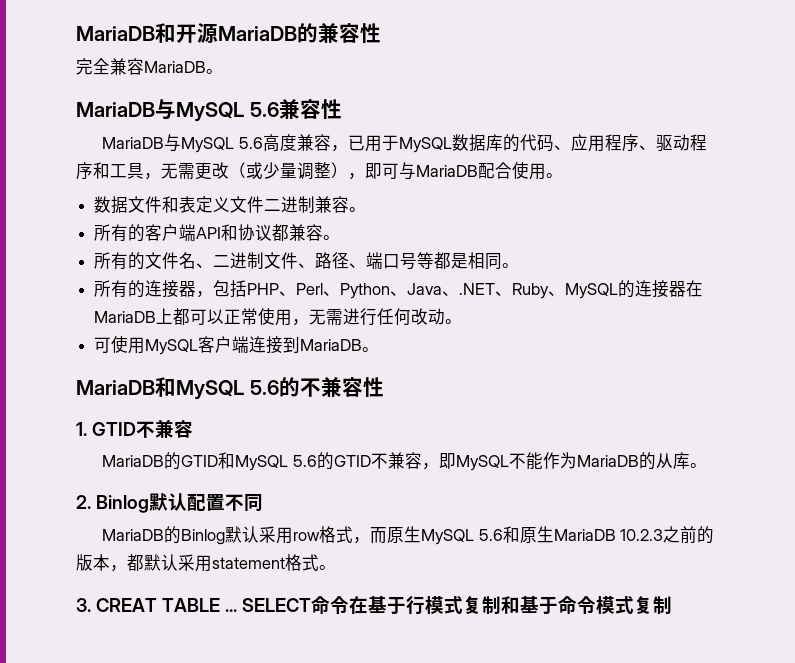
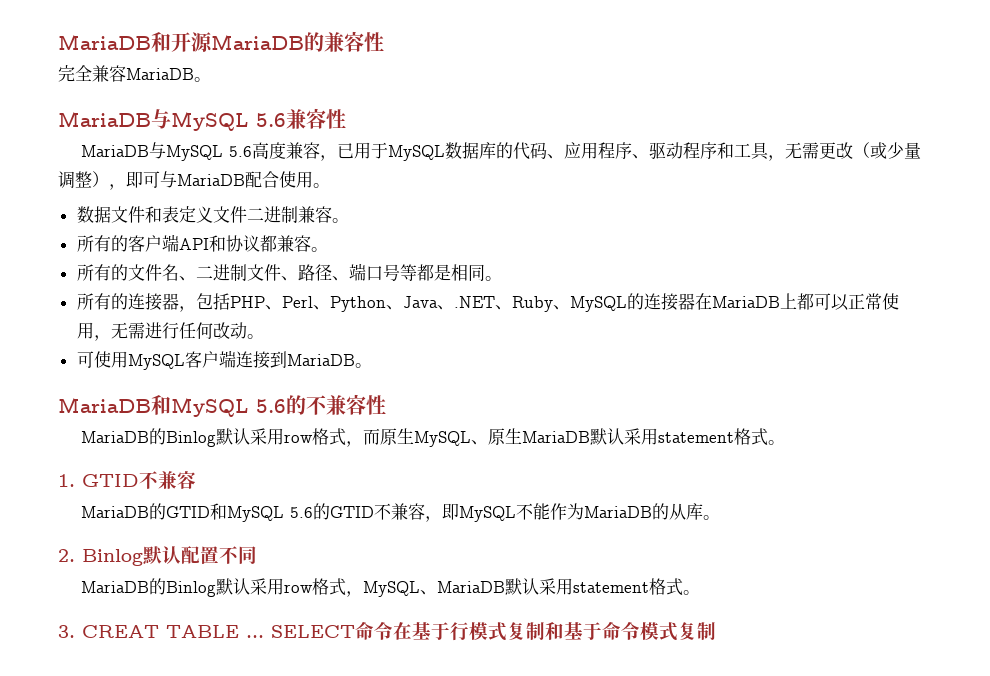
+ MariaDB的Binlog默认采用row格式，而原生MySQL、原生MariaDB默认采用statement格式。
- MariaDB的Binlog默认采用row格式，而原生MySQL 5.6和原生MariaDB 10.2.3之前的版本，都默认采用statement格式。
+ MariaDB的Binlog默认采用row格式，MySQL、MariaDB默认采用statement格式。

